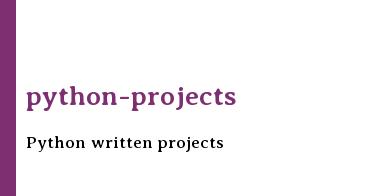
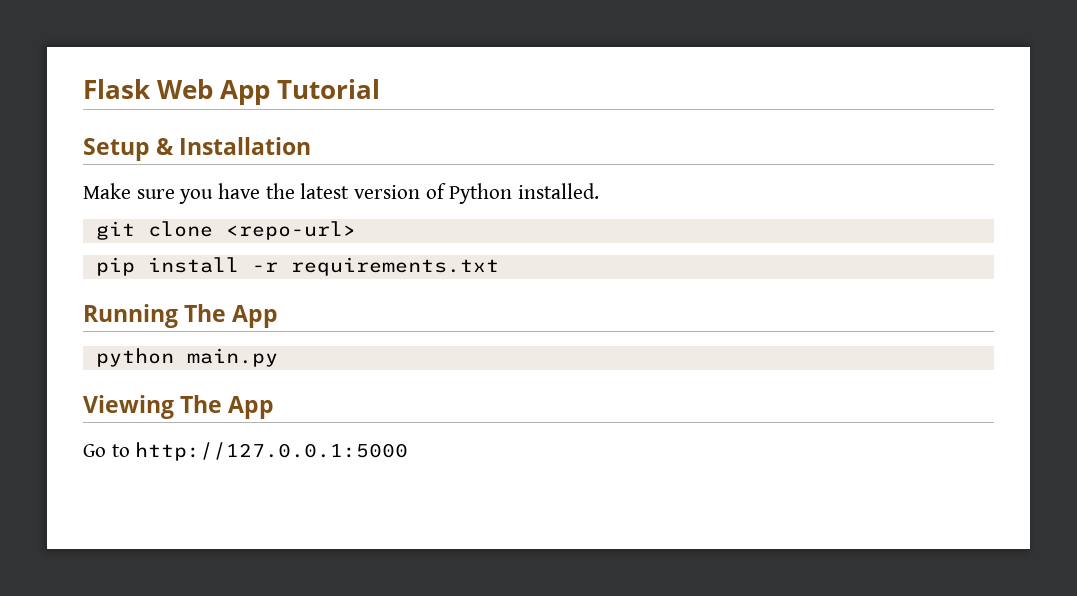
- python-projects
- Python written projects
+ Flask Web App Tutorial
+ Setup & Installation
+ Make sure you have the latest version of Python installed.
+ git clone <repo-url>
+ pip install -r requirements.txt
+ Running The App
+ python main.py
+ Viewing The App
+ Go to http://127.0.0.1:5000

